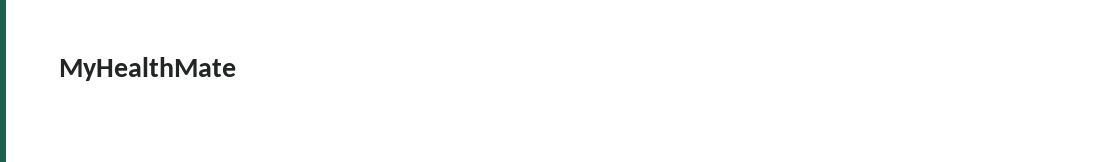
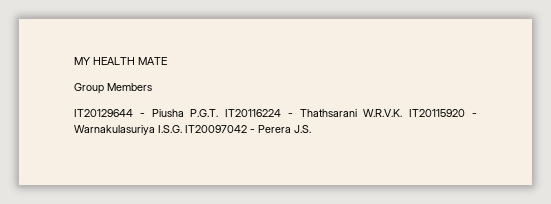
- MyHealthMate
+ MY HEALTH MATE
+ Group Members
+ IT20129644 - Piusha P.G.T. IT20116224 - Thathsarani W.R.V.K. IT20115920 - Warnakulasuriya I.S.G. IT20097042 - Perera J.S.

